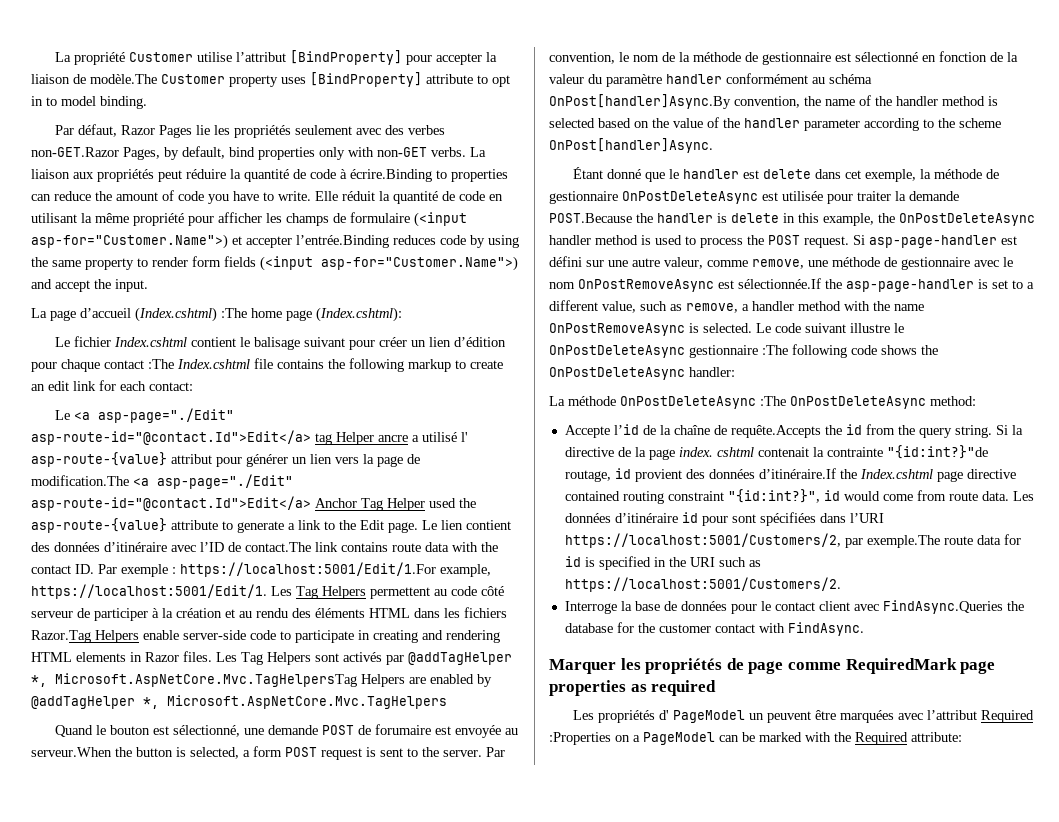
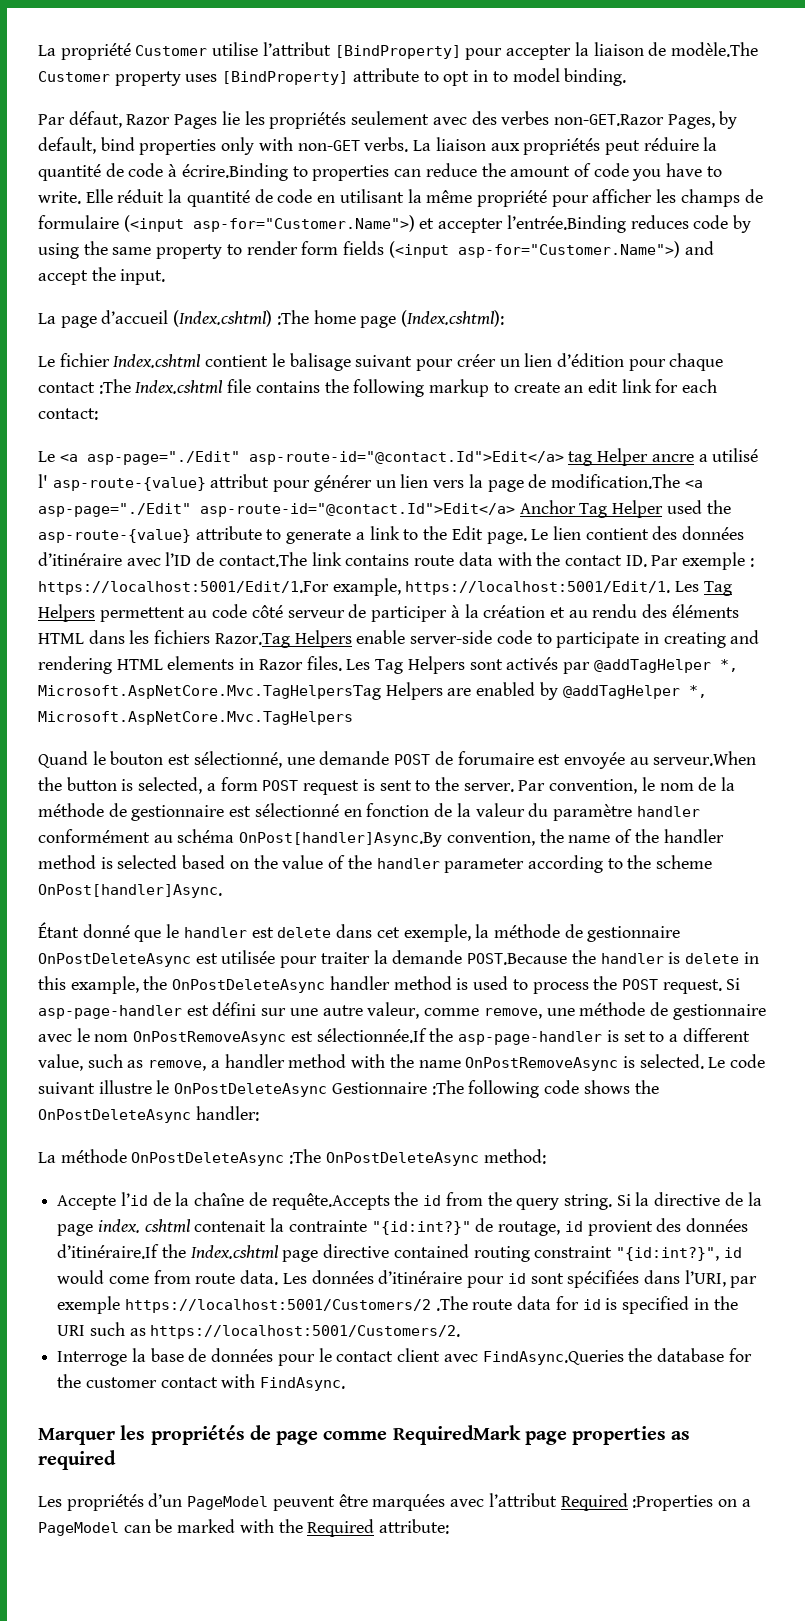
- Le code suivant illustre le OnPostDeleteAsync gestionnaire :The following code shows the OnPostDeleteAsync handler:
+ Le code suivant illustre le OnPostDeleteAsync Gestionnaire :The following code shows the OnPostDeleteAsync handler:
- Si la directive de la page index. cshtml contenait la contrainte "{id:int?}"de routage, id provient des données d’itinéraire.If the Index.cshtml page directive contained routing constraint "{id:int?}", id would come from route data.
+ Si la directive de la page index. cshtml contenait la contrainte "{id:int?}" de routage, id provient des données d’itinéraire.If the Index.cshtml page directive contained routing constraint "{id:int?}", id would come from route data.
- Les données d’itinéraire id pour sont spécifiées dans l’URI https://localhost:5001/Customers/2, par exemple.The route data for id is specified in the URI such as https://localhost:5001/Customers/2.
+ Les données d’itinéraire pour id sont spécifiées dans l’URI, par exemple https://localhost:5001/Customers/2 .The route data for id is specified in the URI such as https://localhost:5001/Customers/2.
- Les propriétés d' PageModel un peuvent être marquées avec l’attribut Required :Properties on a PageModel can be marked with the Required attribute:
+ Les propriétés d’un PageModel peuvent être marquées avec l’attribut Required :Properties on a PageModel can be marked with the Required attribute:

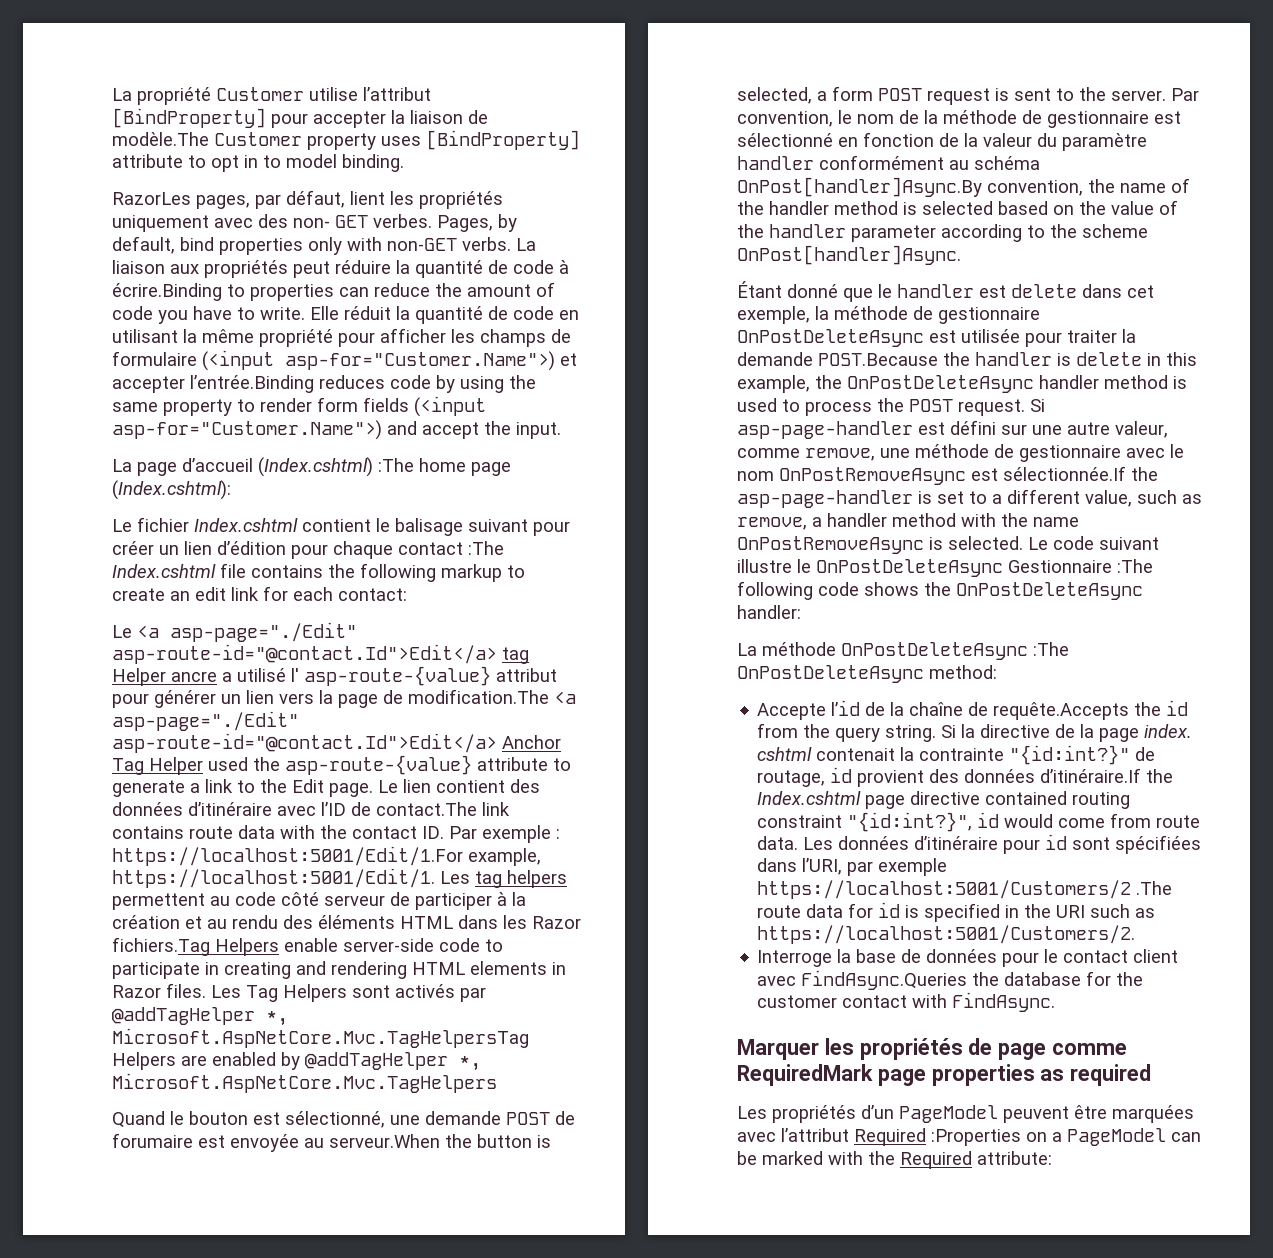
- Par défaut, Razor Pages lie les propriétés seulement avec des verbes non-GET.Razor Pages, by default, bind properties only with non-GET verbs.
+ RazorLes pages, par défaut, lient les propriétés uniquement avec des non- GET verbes. Pages, by default, bind properties only with non-GET verbs.
- Les Tag Helpers permettent au code côté serveur de participer à la création et au rendu des éléments HTML dans les fichiers Razor.Tag Helpers enable server-side code to participate in creating and rendering HTML elements in Razor files.
+ Les tag helpers permettent au code côté serveur de participer à la création et au rendu des éléments HTML dans les Razor fichiers.Tag Helpers enable server-side code to participate in creating and rendering HTML elements in Razor files.

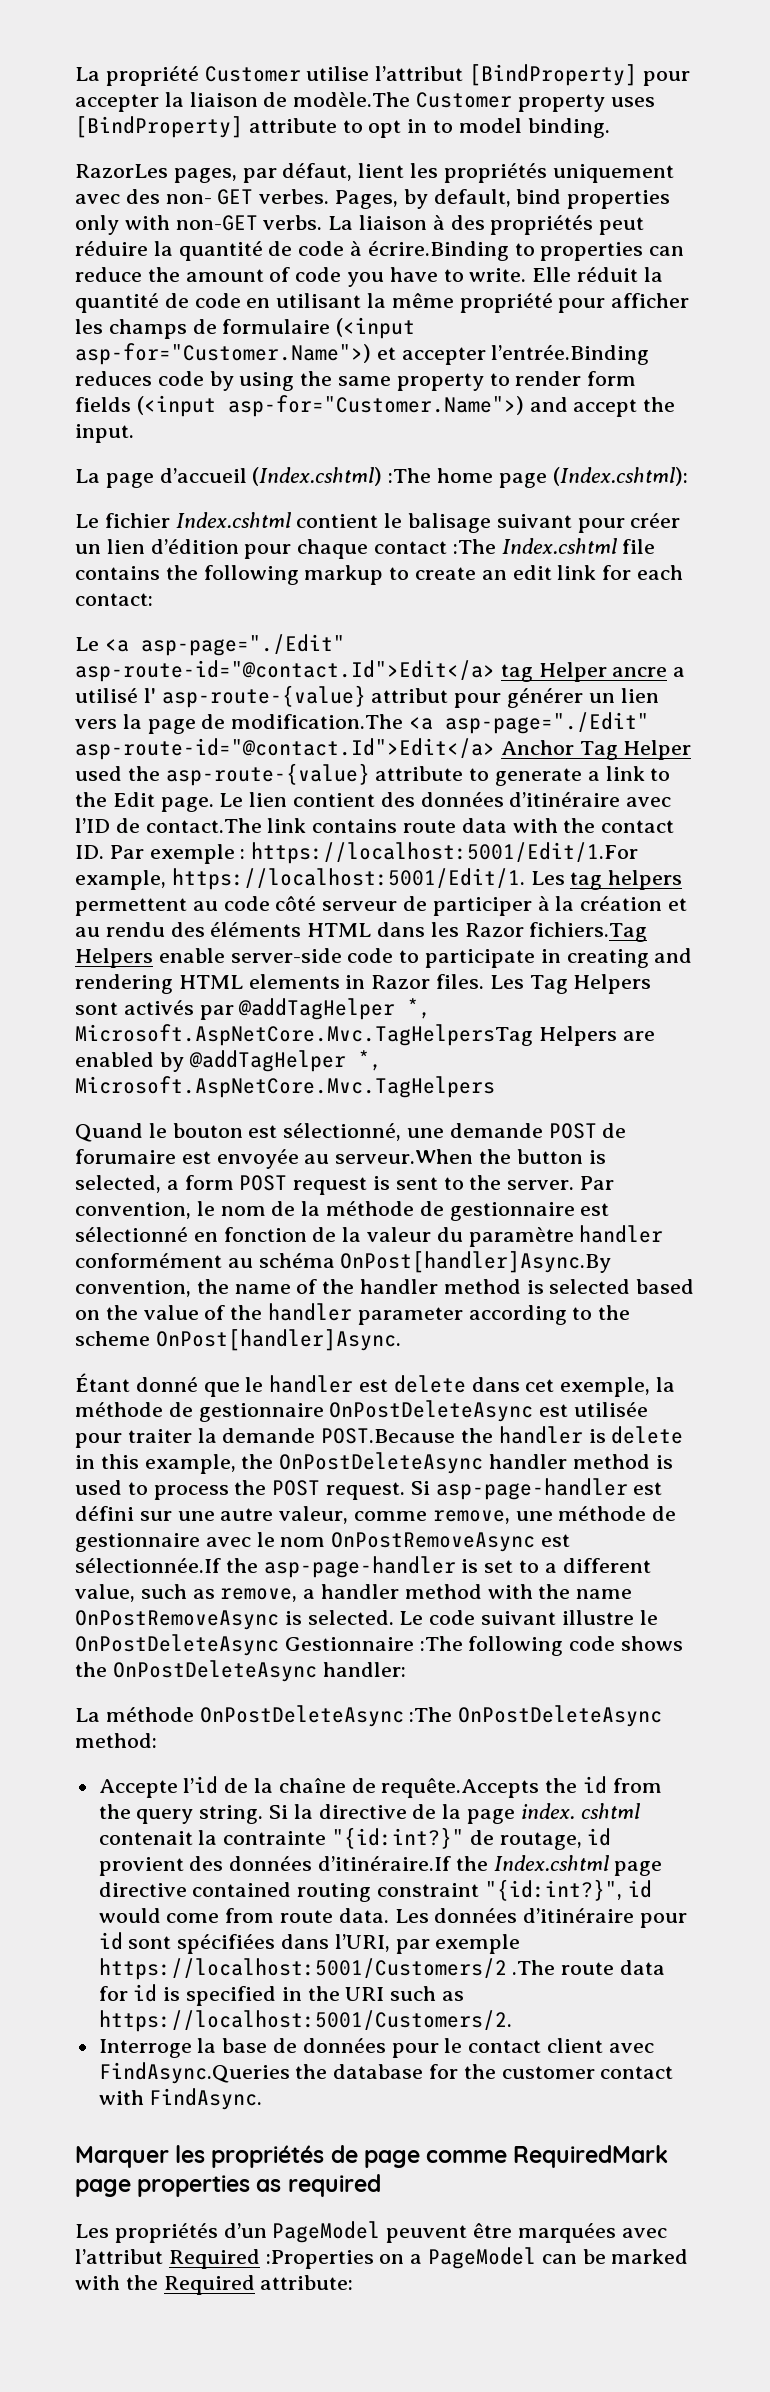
- La liaison aux propriétés peut réduire la quantité de code à écrire.Binding to properties can reduce the amount of code you have to write.
+ La liaison à des propriétés peut réduire la quantité de code à écrire.Binding to properties can reduce the amount of code you have to write.

